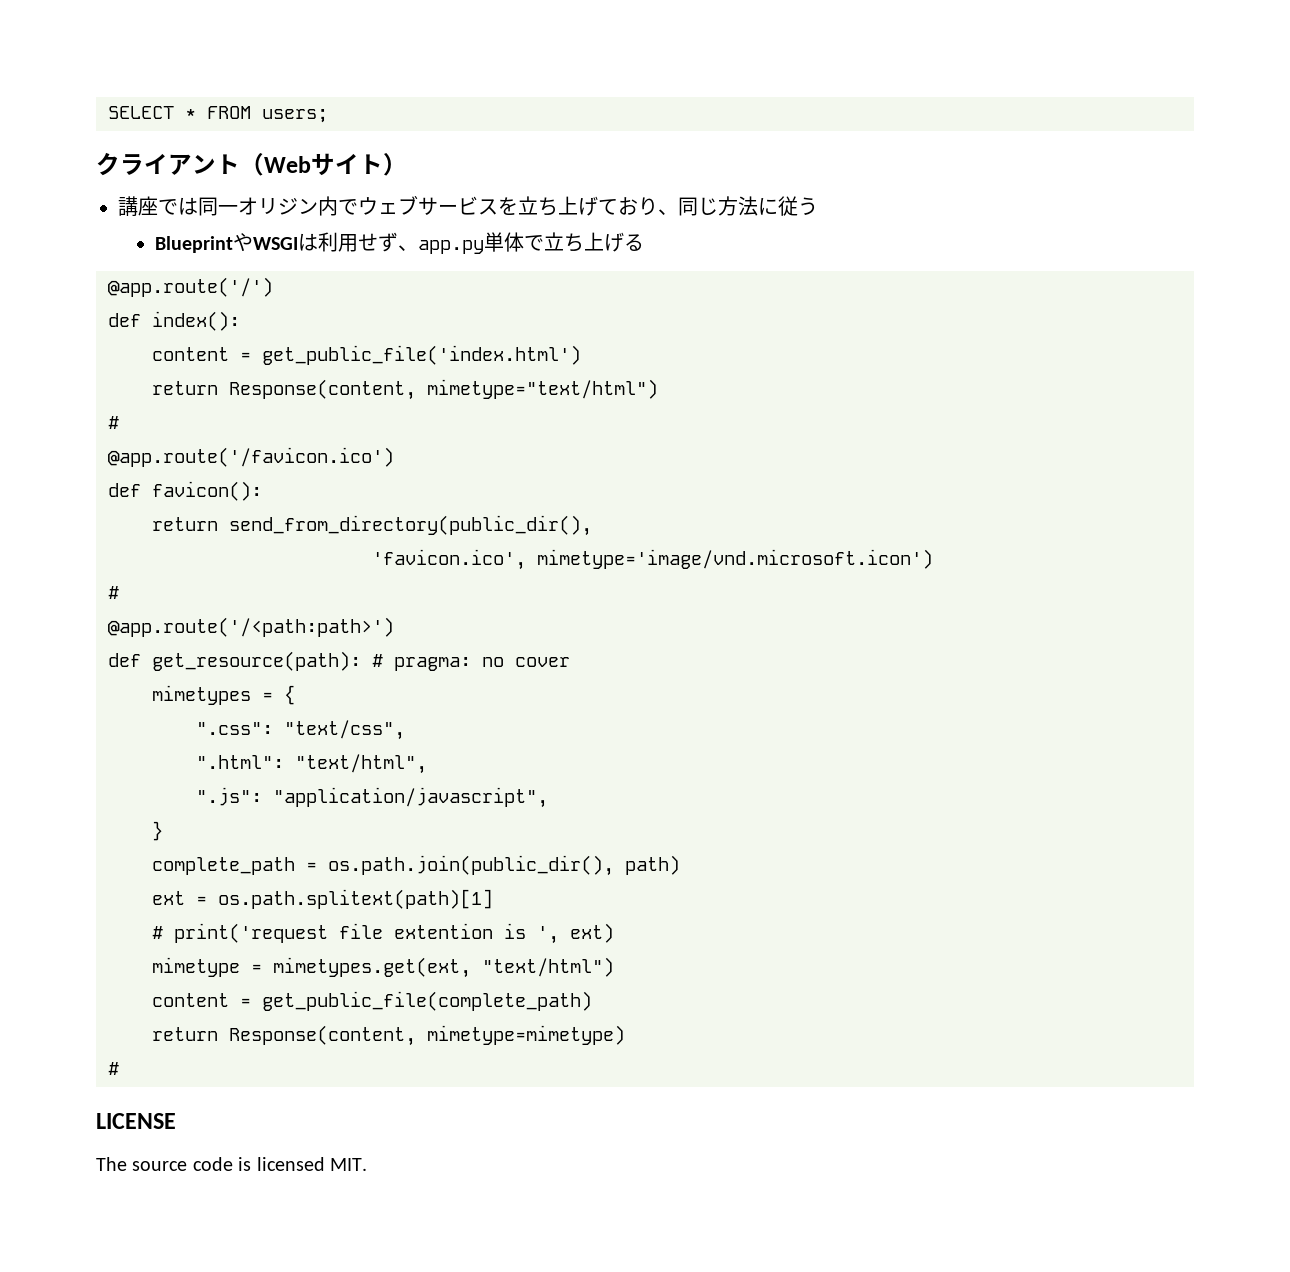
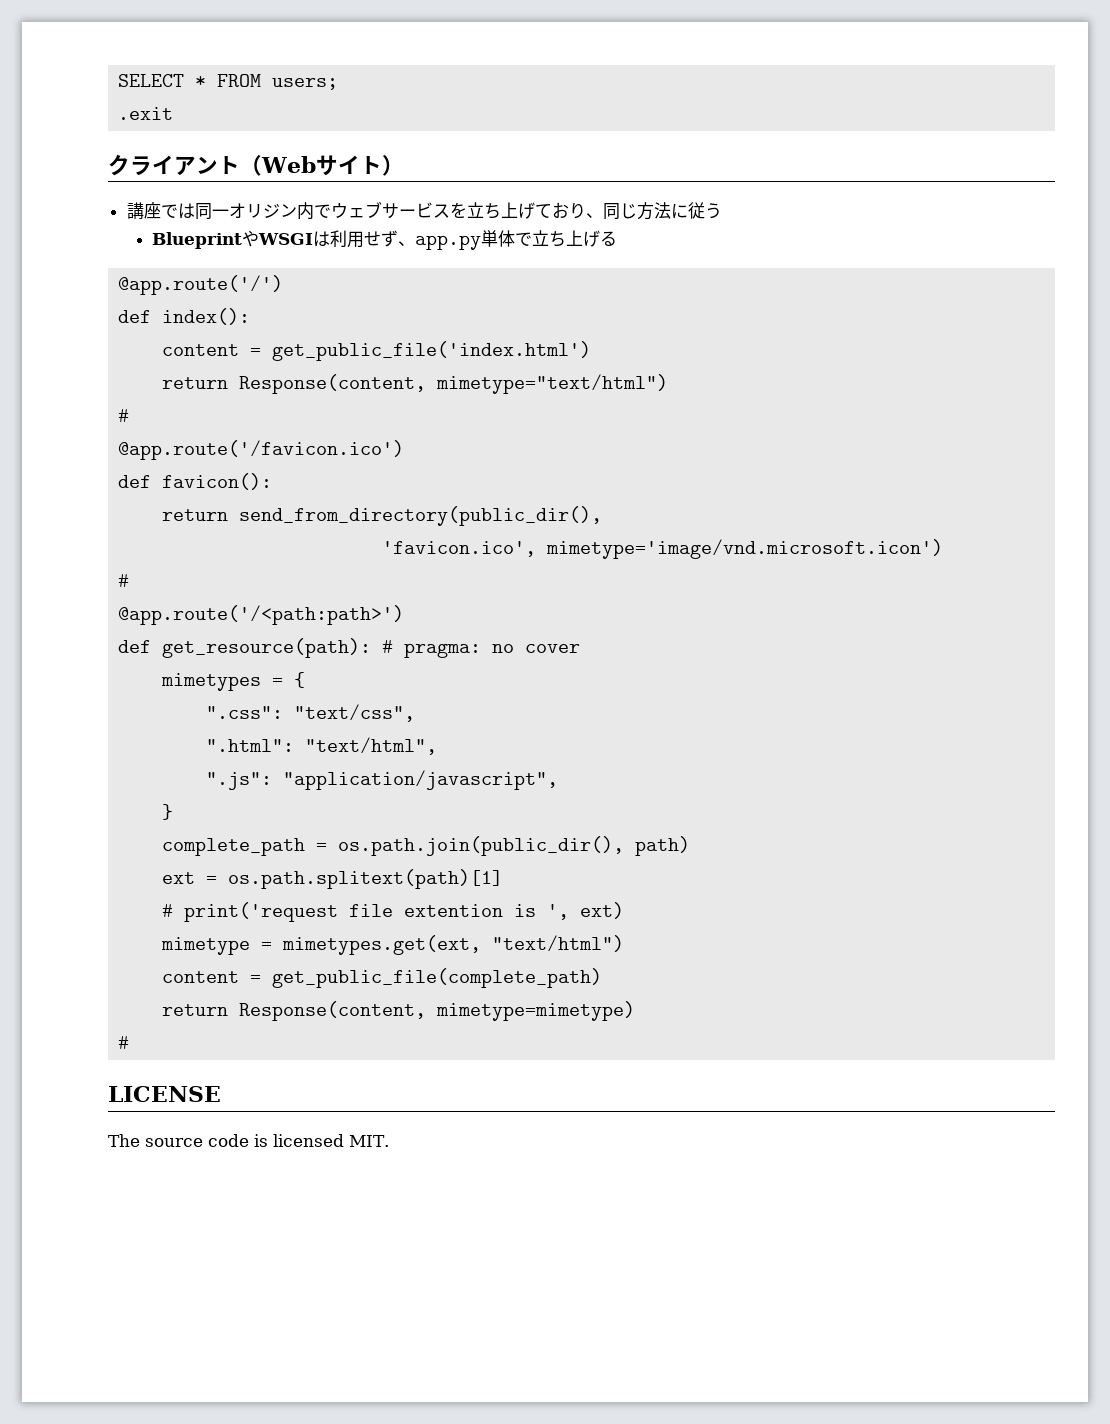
+ .exit

